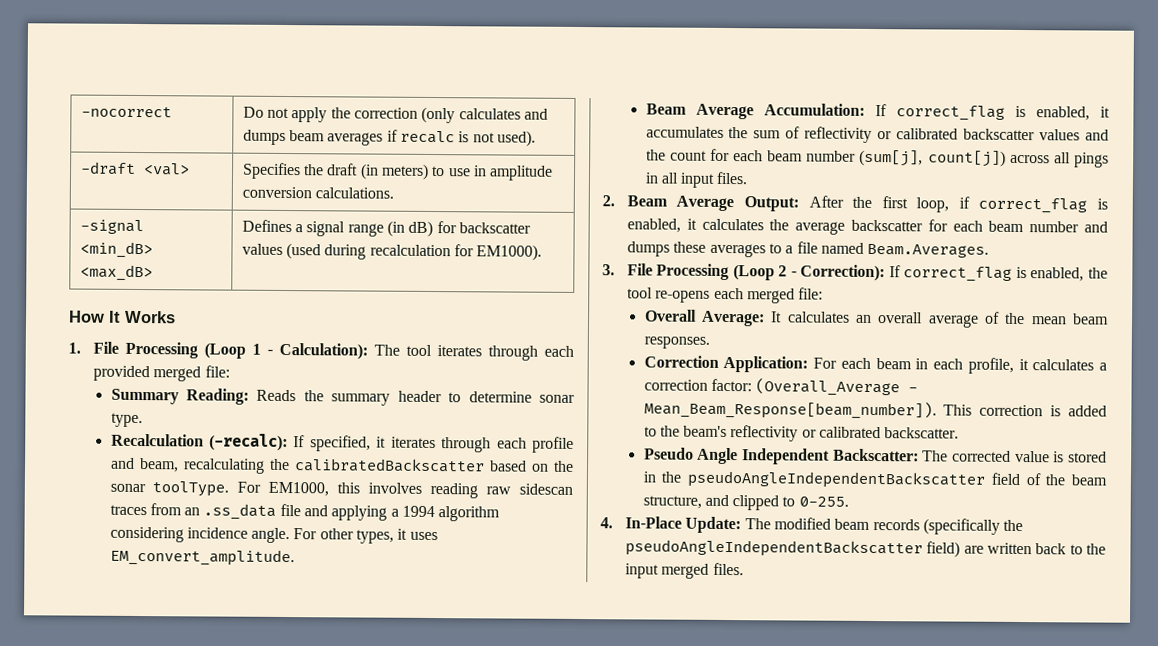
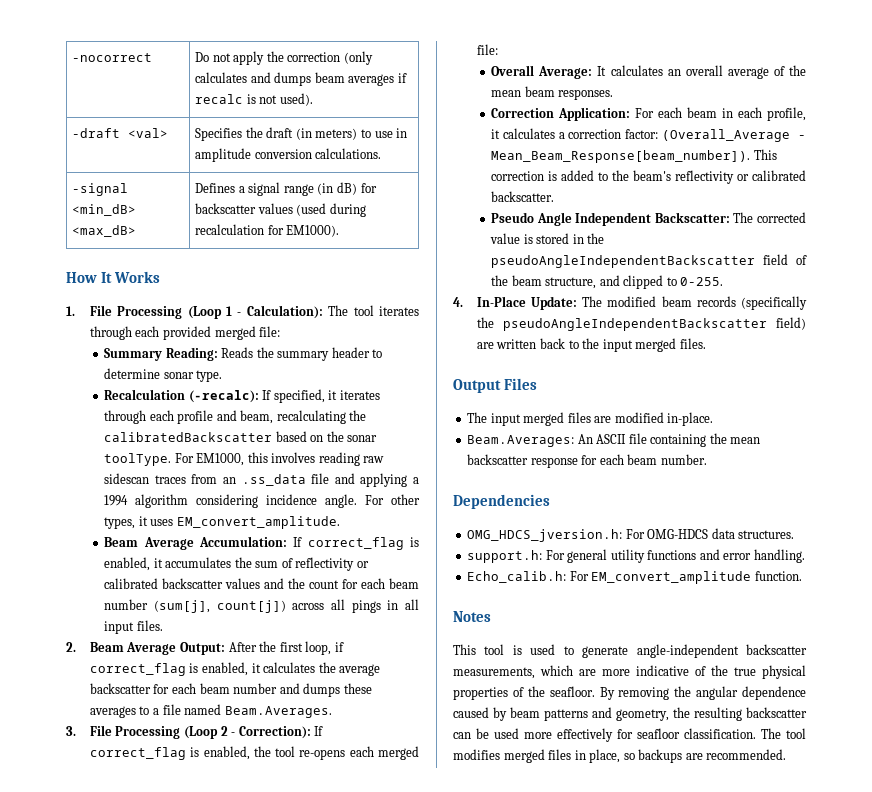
+ Output Files
+ The input merged files are modified in-place.
+ Beam.Averages: An ASCII file containing the mean backscatter response for each beam number.
+ Dependencies
+ OMG_HDCS_jversion.h: For OMG-HDCS data structures.
+ support.h: For general utility functions and error handling.
+ Echo_calib.h: For EM_convert_amplitude function.
+ Notes
+ This tool is used to generate angle-independent backscatter measurements, which are more indicative of the true physical properties of the seafloor. By removing the angular dependence caused by beam patterns and geometry, the resulting backscatter can be used more effectively for seafloor classification. The tool modifies merged files in place, so backups are recommended.

